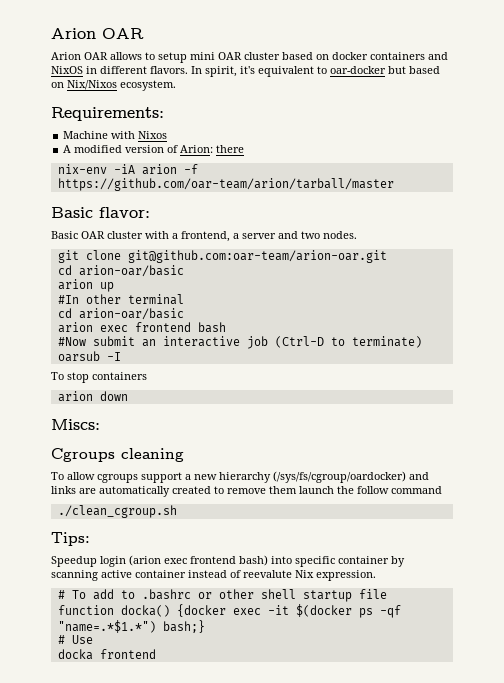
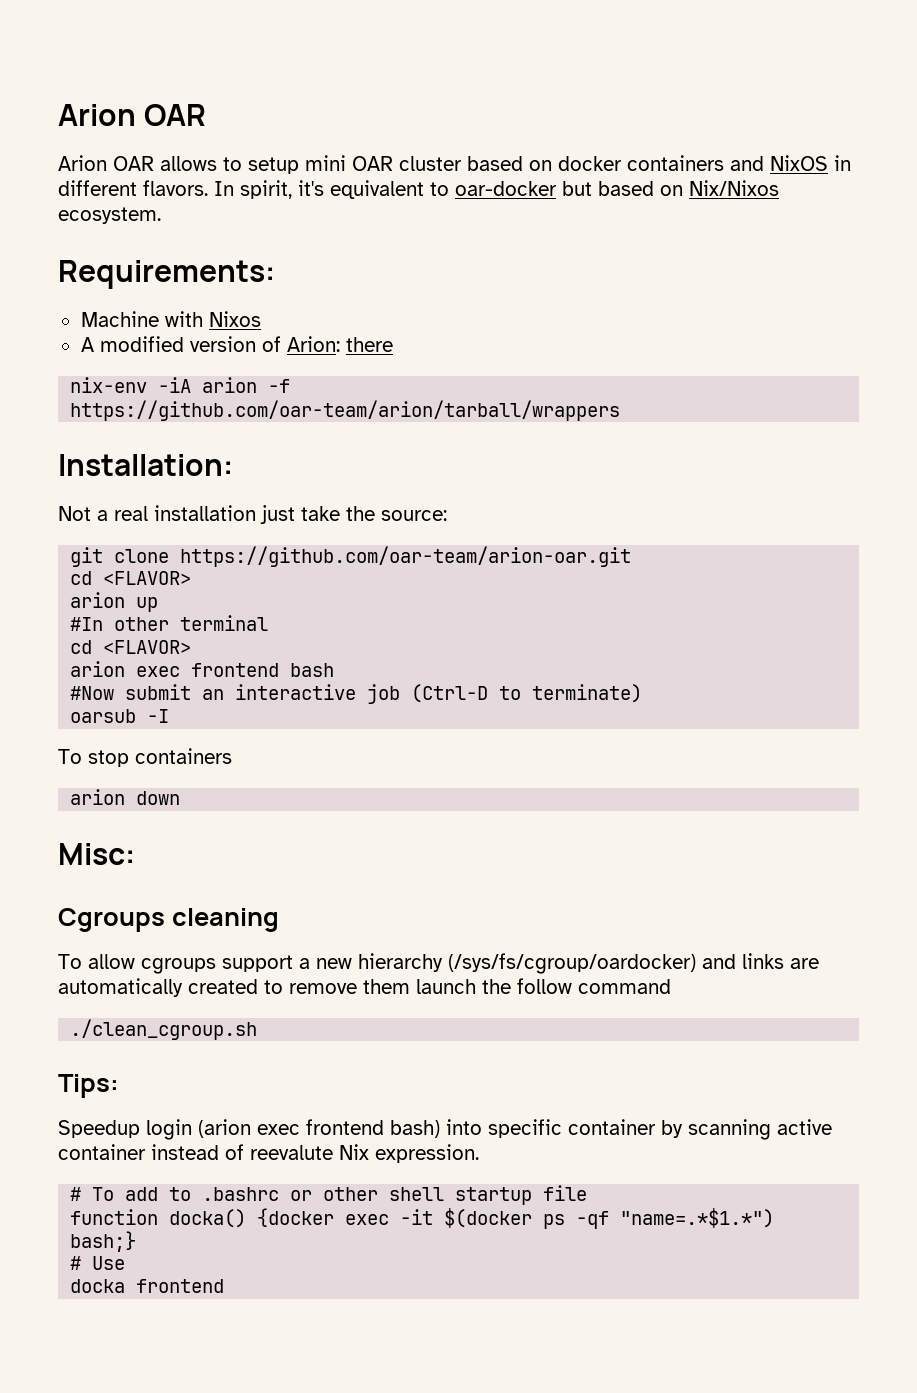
- nix-env -iA arion -f https://github.com/oar-team/arion/tarball/master
- Basic flavor:
- Basic OAR cluster with a frontend, a server and two nodes.
+ nix-env -iA arion -f https://github.com/oar-team/arion/tarball/wrappers
+ Installation:
+ Not a real installation just take the source:
- git clone git@github.com:oar-team/arion-oar.git
- cd arion-oar/basic
+ git clone https://github.com/oar-team/arion-oar.git
+ cd <FLAVOR>
  #In other terminal
- cd arion-oar/basic
+ cd <FLAVOR>
- Miscs:
+ Misc:

